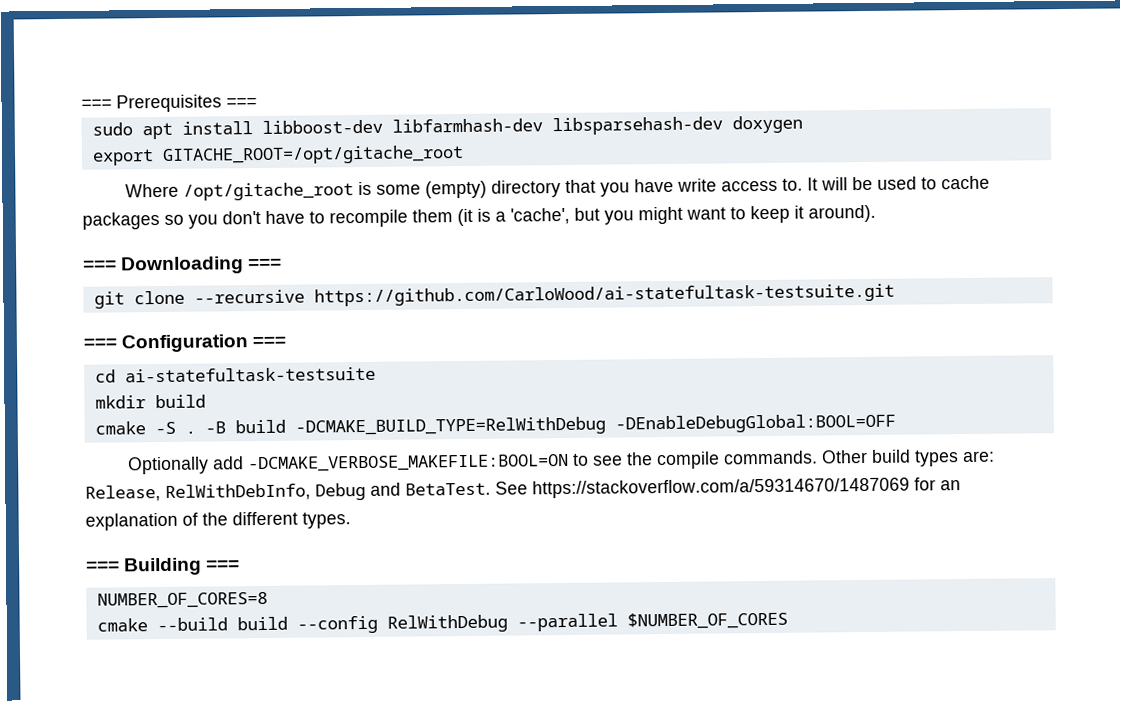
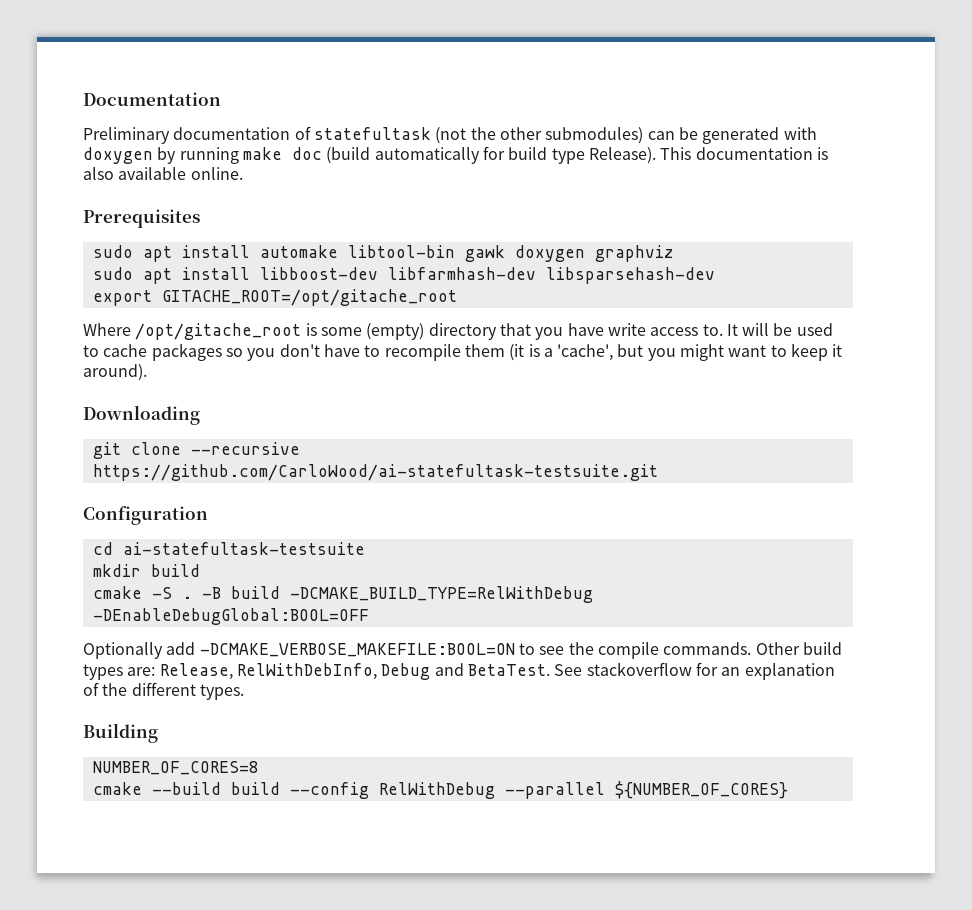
- === Prerequisites ===
+ Documentation
+ Preliminary documentation of statefultask (not the other submodules) can be generated with doxygen by running make doc (build automatically for build type Release). This documentation is also available online.
+ Prerequisites
+ sudo apt install automake libtool-bin gawk doxygen graphviz
- sudo apt install libboost-dev libfarmhash-dev libsparsehash-dev doxygen
+ sudo apt install libboost-dev libfarmhash-dev libsparsehash-dev
- === Downloading ===
+ Downloading
- === Configuration ===
+ Configuration
- See https://stackoverflow.com/a/59314670/1487069 for an explanation of the different types.
+ See stackoverflow for an explanation of the different types.
- === Building ===
+ Building
- cmake --build build --config RelWithDebug --parallel $NUMBER_OF_CORES
+ cmake --build build --config RelWithDebug --parallel ${NUMBER_OF_CORES}

